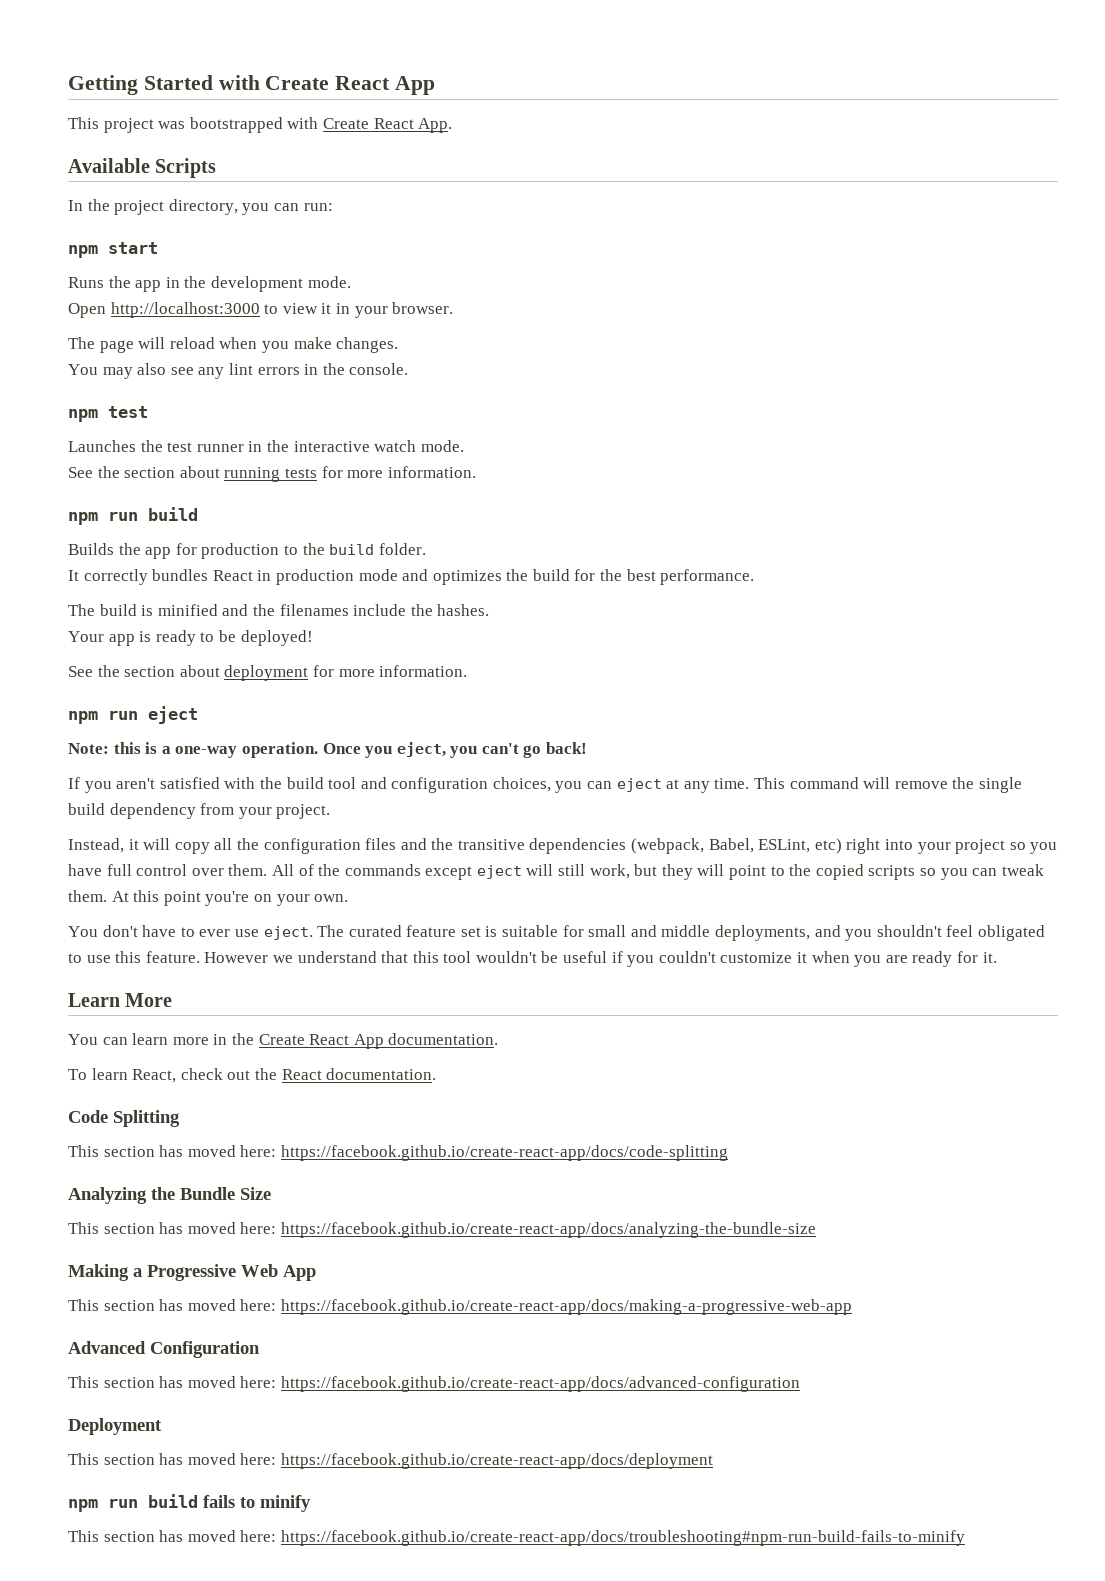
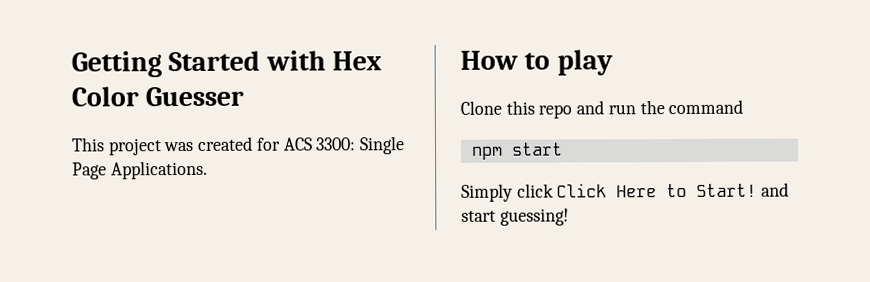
- Getting Started with Create React App
+ Getting Started with Hex Color Guesser
- This project was bootstrapped with Create React App.
- Available Scripts
- In the project directory, you can run:
+ This project was created for ACS 3300: Single Page Applications.
+ How to play
+ Clone this repo and run the command
  npm start
- Runs the app in the development mode.
- Open http://localhost:3000 to view it in your browser.
- The page will reload when you make changes.
- You may also see any lint errors in the console.
- npm test
- Launches the test runner in the interactive watch mode.
- See the section about running tests for more information.
- npm run build
- Builds the app for production to the build folder.
- It correctly bundles React in production mode and optimizes the build for the best performance.
- The build is minified and the filenames include the hashes.
- Your app is ready to be deployed!
- See the section about deployment for more information.
- npm run eject
- Note: this is a one-way operation. Once you eject, you can't go back!
- If you aren't satisfied with the build tool and configuration choices, you can eject at any time. This command will remove the single build dependency from your project.
- Instead, it will copy all the configuration files and the transitive dependencies (webpack, Babel, ESLint, etc) right into your project so you have full control over them. All of the commands except eject will still work, but they will point to the copied scripts so you can tweak them. At this point you're on your own.
- You don't have to ever use eject. The curated feature set is suitable for small and middle deployments, and you shouldn't feel obligated to use this feature. However we understand that this tool wouldn't be useful if you couldn't customize it when you are ready for it.
- Learn More
- You can learn more in the Create React App documentation.
- To learn React, check out the React documentation.
- Code Splitting
- This section has moved here: https://facebook.github.io/create-react-app/docs/code-splitting
- Analyzing the Bundle Size
- This section has moved here: https://facebook.github.io/create-react-app/docs/analyzing-the-bundle-size
- Making a Progressive Web App
- This section has moved here: https://facebook.github.io/create-react-app/docs/making-a-progressive-web-app
- Advanced Configuration
- This section has moved here: https://facebook.github.io/create-react-app/docs/advanced-configuration
- Deployment
- This section has moved here: https://facebook.github.io/create-react-app/docs/deployment
- npm run build fails to minify
- This section has moved here: https://facebook.github.io/create-react-app/docs/troubleshooting#npm-run-build-fails-to-minify
+ Simply click Click Here to Start! and start guessing!

